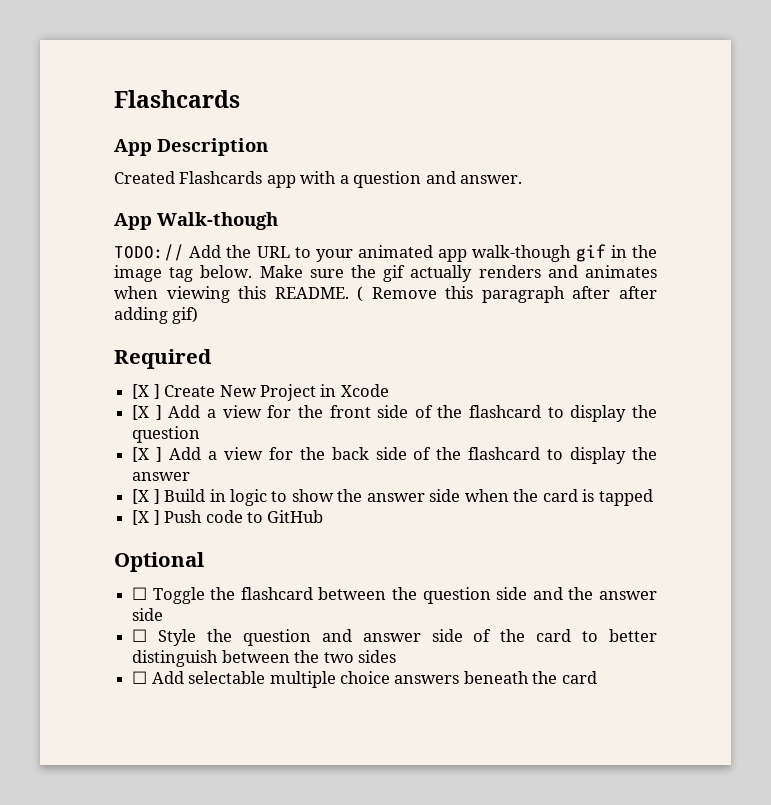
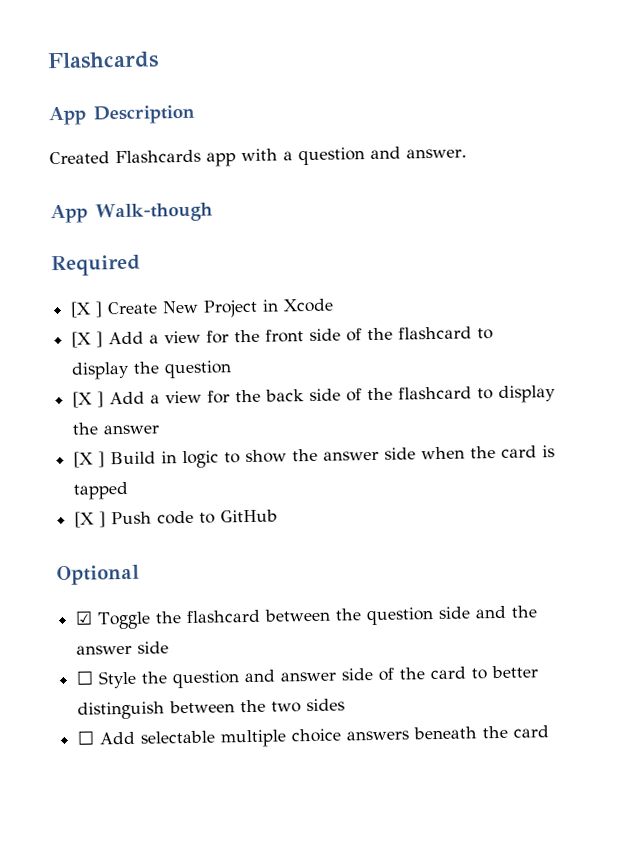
- TODO:// Add the URL to your animated app walk-though gif in the image tag below. Make sure the gif actually renders and animates when viewing this README. ( Remove this paragraph after after adding gif)
- ☐ Toggle the flashcard between the question side and the answer side
+ ☑ Toggle the flashcard between the question side and the answer side

